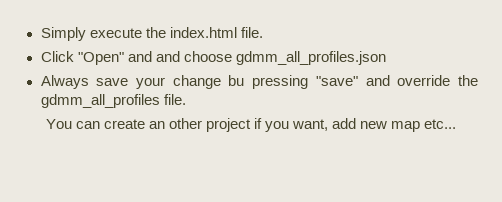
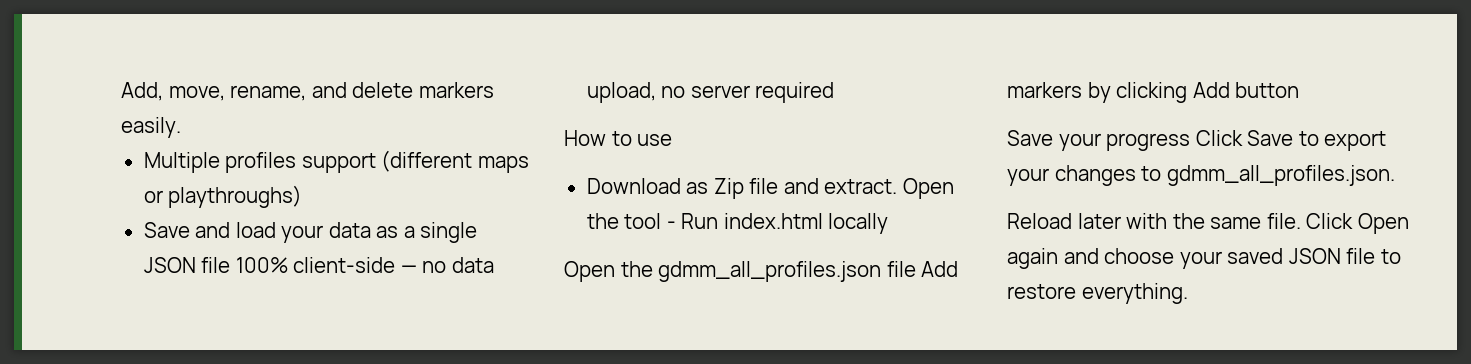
- Simply execute the index.html file.
- Click "Open" and and choose gdmm_all_profiles.json
- Always save your change bu pressing "save" and override the gdmm_all_profiles file.
- You can create an other project if you want, add new map etc...
+ Add, move, rename, and delete markers easily.
+ Multiple profiles support (different maps or playthroughs)
+ Save and load your data as a single JSON file 100% client-side — no data upload, no server required
+ How to use
+ Download as Zip file and extract. Open the tool - Run index.html locally
+ Open the gdmm_all_profiles.json file Add markers by clicking Add button
+ Save your progress Click Save to export your changes to gdmm_all_profiles.json.
+ Reload later with the same file. Click Open again and choose your saved JSON file to restore everything.

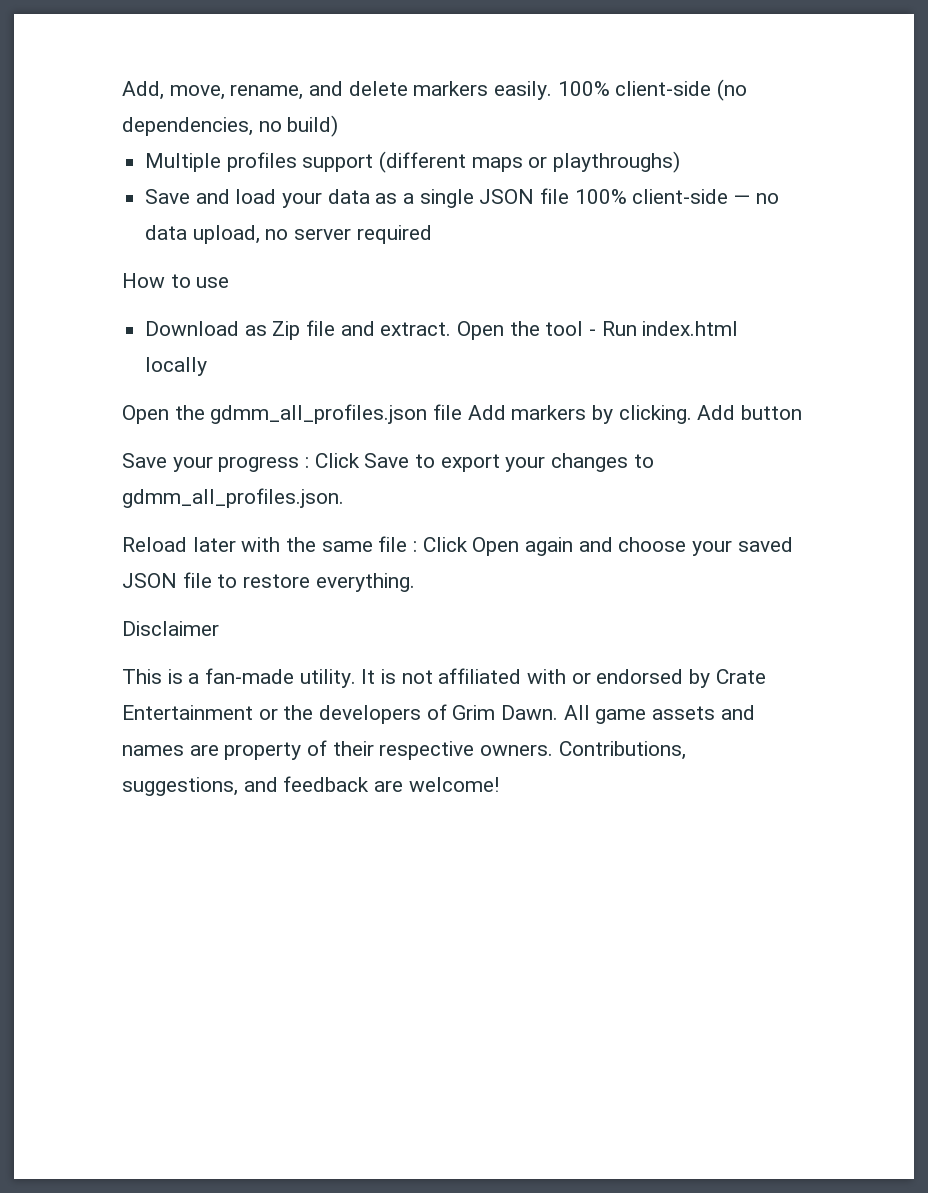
+ 100% client-side (no dependencies, no build)
- Open the gdmm_all_profiles.json file Add markers by clicking Add button
+ Open the gdmm_all_profiles.json file Add markers by clicking. Add button
- Save your progress Click Save to export your changes to gdmm_all_profiles.json.
+ Save your progress : Click Save to export your changes to gdmm_all_profiles.json.
- Reload later with the same file. Click Open again and choose your saved JSON file to restore everything.
+ Reload later with the same file : Click Open again and choose your saved JSON file to restore everything.
+ Disclaimer
+ This is a fan-made utility. It is not affiliated with or endorsed by Crate Entertainment or the developers of Grim Dawn. All game assets and names are property of their respective owners. Contributions, suggestions, and feedback are welcome!

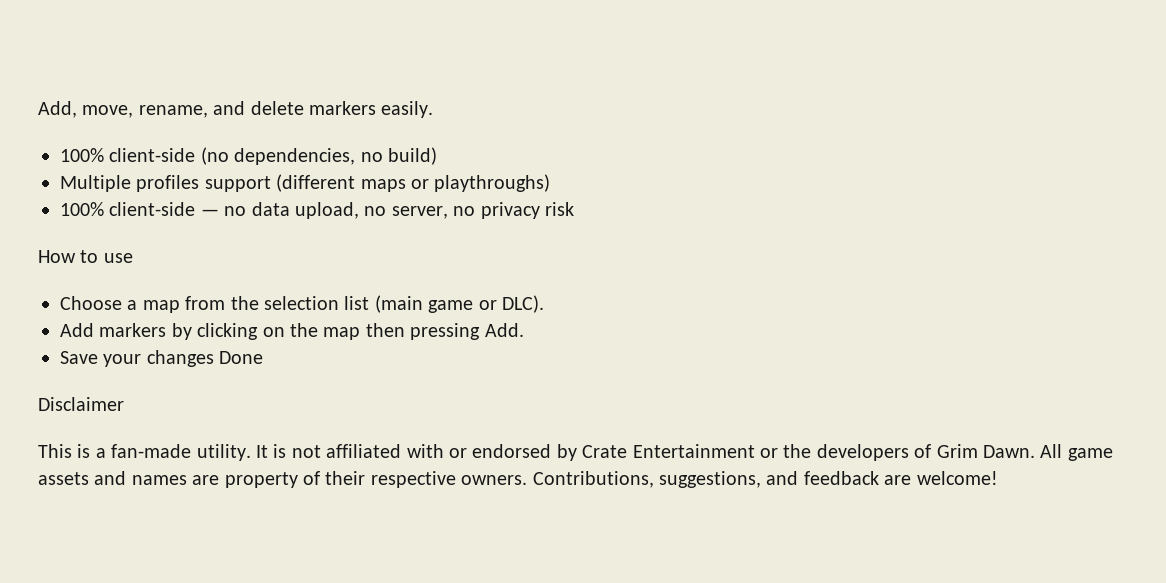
- Add, move, rename, and delete markers easily. 100% client-side (no dependencies, no build)
+ Add, move, rename, and delete markers easily.
+ 100% client-side (no dependencies, no build)
- Save and load your data as a single JSON file 100% client-side — no data upload, no server required
+ 100% client-side — no data upload, no server, no privacy risk
- Download as Zip file and extract. Open the tool - Run index.html locally
- Open the gdmm_all_profiles.json file Add markers by clicking. Add button
- Save your progress : Click Save to export your changes to gdmm_all_profiles.json.
- Reload later with the same file : Click Open again and choose your saved JSON file to restore everything.
+ Choose a map from the selection list (main game or DLC).
+ Add markers by clicking on the map then pressing Add.
+ Save your changes Done

